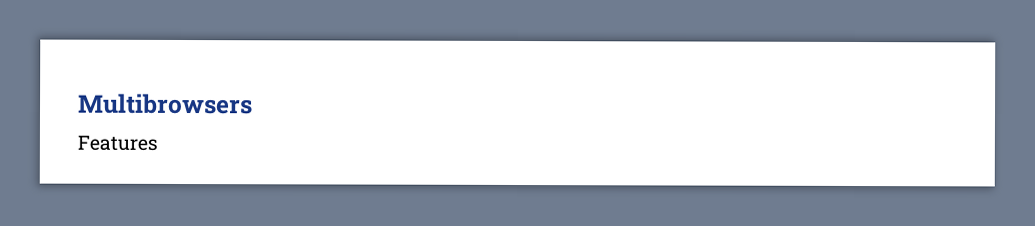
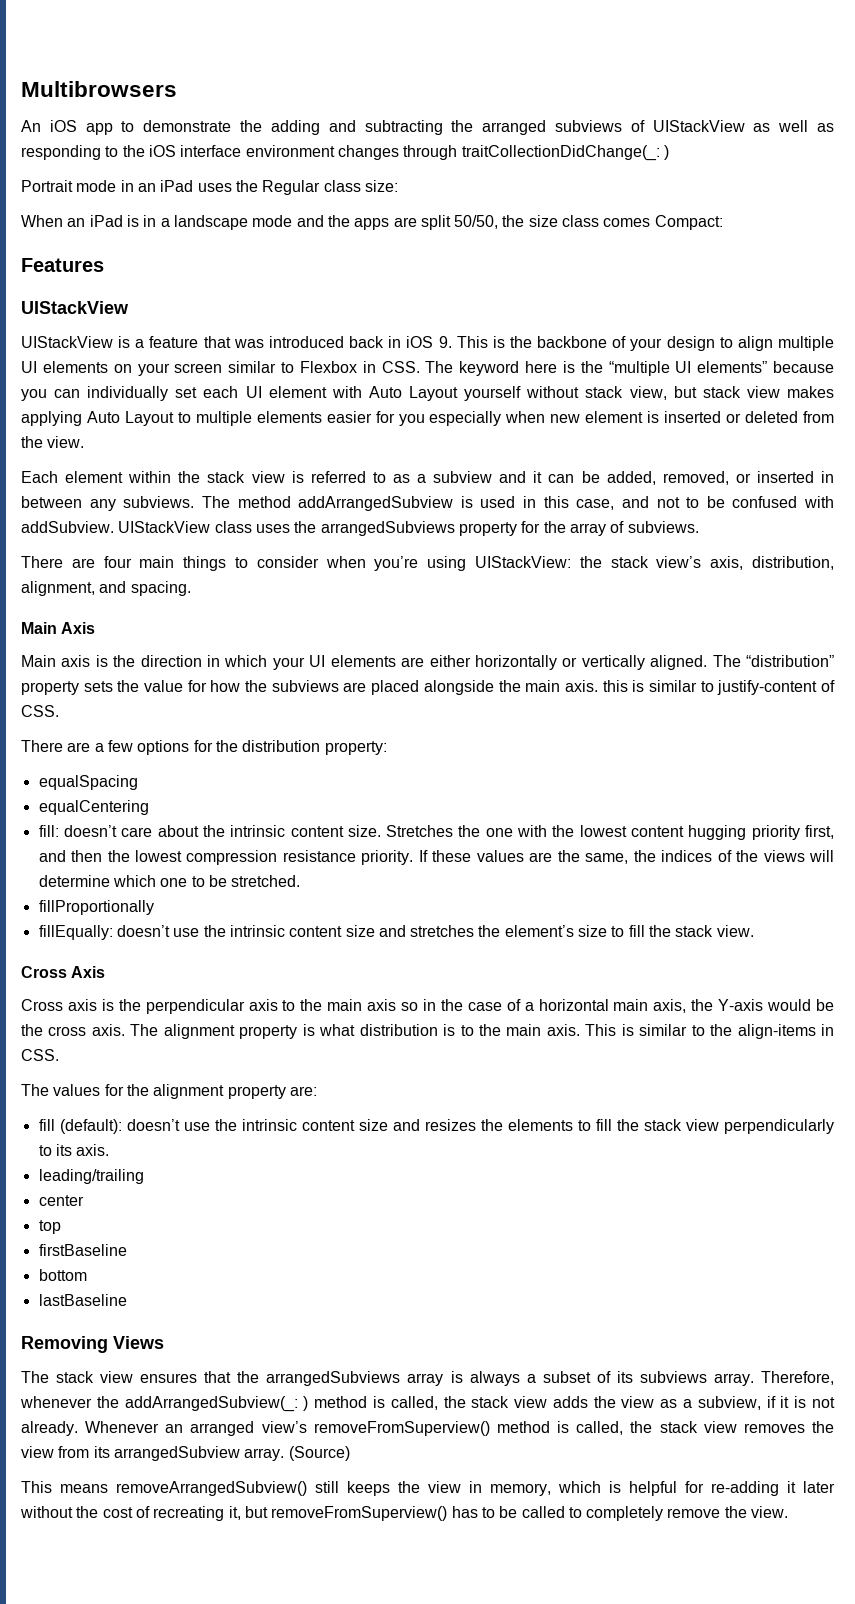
+ An iOS app to demonstrate the adding and subtracting the arranged subviews of UIStackView as well as responding to the iOS interface environment changes through traitCollectionDidChange(_: )
+ Portrait mode in an iPad uses the Regular class size:
+ When an iPad is in a landscape mode and the apps are split 50/50, the size class comes Compact:
  Features
+ UIStackView
+ UIStackView is a feature that was introduced back in iOS 9. This is the backbone of your design to align multiple UI elements on your screen similar to Flexbox in CSS. The keyword here is the “multiple UI elements” because you can individually set each UI element with Auto Layout yourself without stack view, but stack view makes applying Auto Layout to multiple elements easier for you especially when new element is inserted or deleted from the view.
+ Each element within the stack view is referred to as a subview and it can be added, removed, or inserted in between any subviews. The method addArrangedSubview is used in this case, and not to be confused with addSubview. UIStackView class uses the arrangedSubviews property for the array of subviews.
+ There are four main things to consider when you’re using UIStackView: the stack view’s axis, distribution, alignment, and spacing.
+ Main Axis
+ Main axis is the direction in which your UI elements are either horizontally or vertically aligned. The “distribution” property sets the value for how the subviews are placed alongside the main axis. this is similar to justify-content of CSS.
+ There are a few options for the distribution property:
+ equalSpacing
+ equalCentering
+ fill: doesn’t care about the intrinsic content size. Stretches the one with the lowest content hugging priority first, and then the lowest compression resistance priority. If these values are the same, the indices of the views will determine which one to be stretched.
+ fillProportionally
+ fillEqually: doesn’t use the intrinsic content size and stretches the element’s size to fill the stack view.
+ Cross Axis
+ Cross axis is the perpendicular axis to the main axis so in the case of a horizontal main axis, the Y-axis would be the cross axis. The alignment property is what distribution is to the main axis. This is similar to the align-items in CSS.
+ The values for the alignment property are:
+ fill (default): doesn’t use the intrinsic content size and resizes the elements to fill the stack view perpendicularly to its axis.
+ leading/trailing
+ center
+ top
+ firstBaseline
+ bottom
+ lastBaseline
+ Removing Views
+ The stack view ensures that the arrangedSubviews array is always a subset of its subviews array. Therefore, whenever the addArrangedSubview(_: ) method is called, the stack view adds the view as a subview, if it is not already. Whenever an arranged view’s removeFromSuperview() method is called, the stack view removes the view from its arrangedSubview array. (Source)
+ This means removeArrangedSubview() still keeps the view in memory, which is helpful for re-adding it later without the cost of recreating it, but removeFromSuperview() has to be called to completely remove the view.

